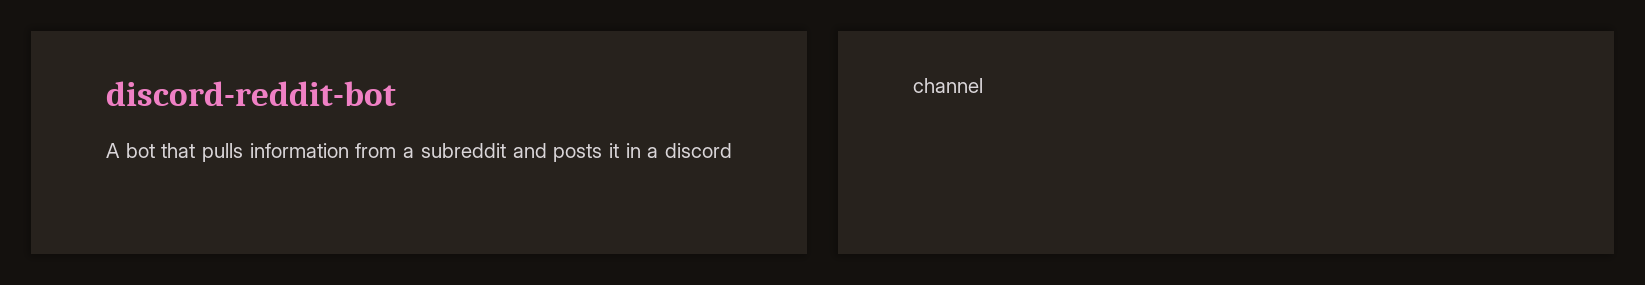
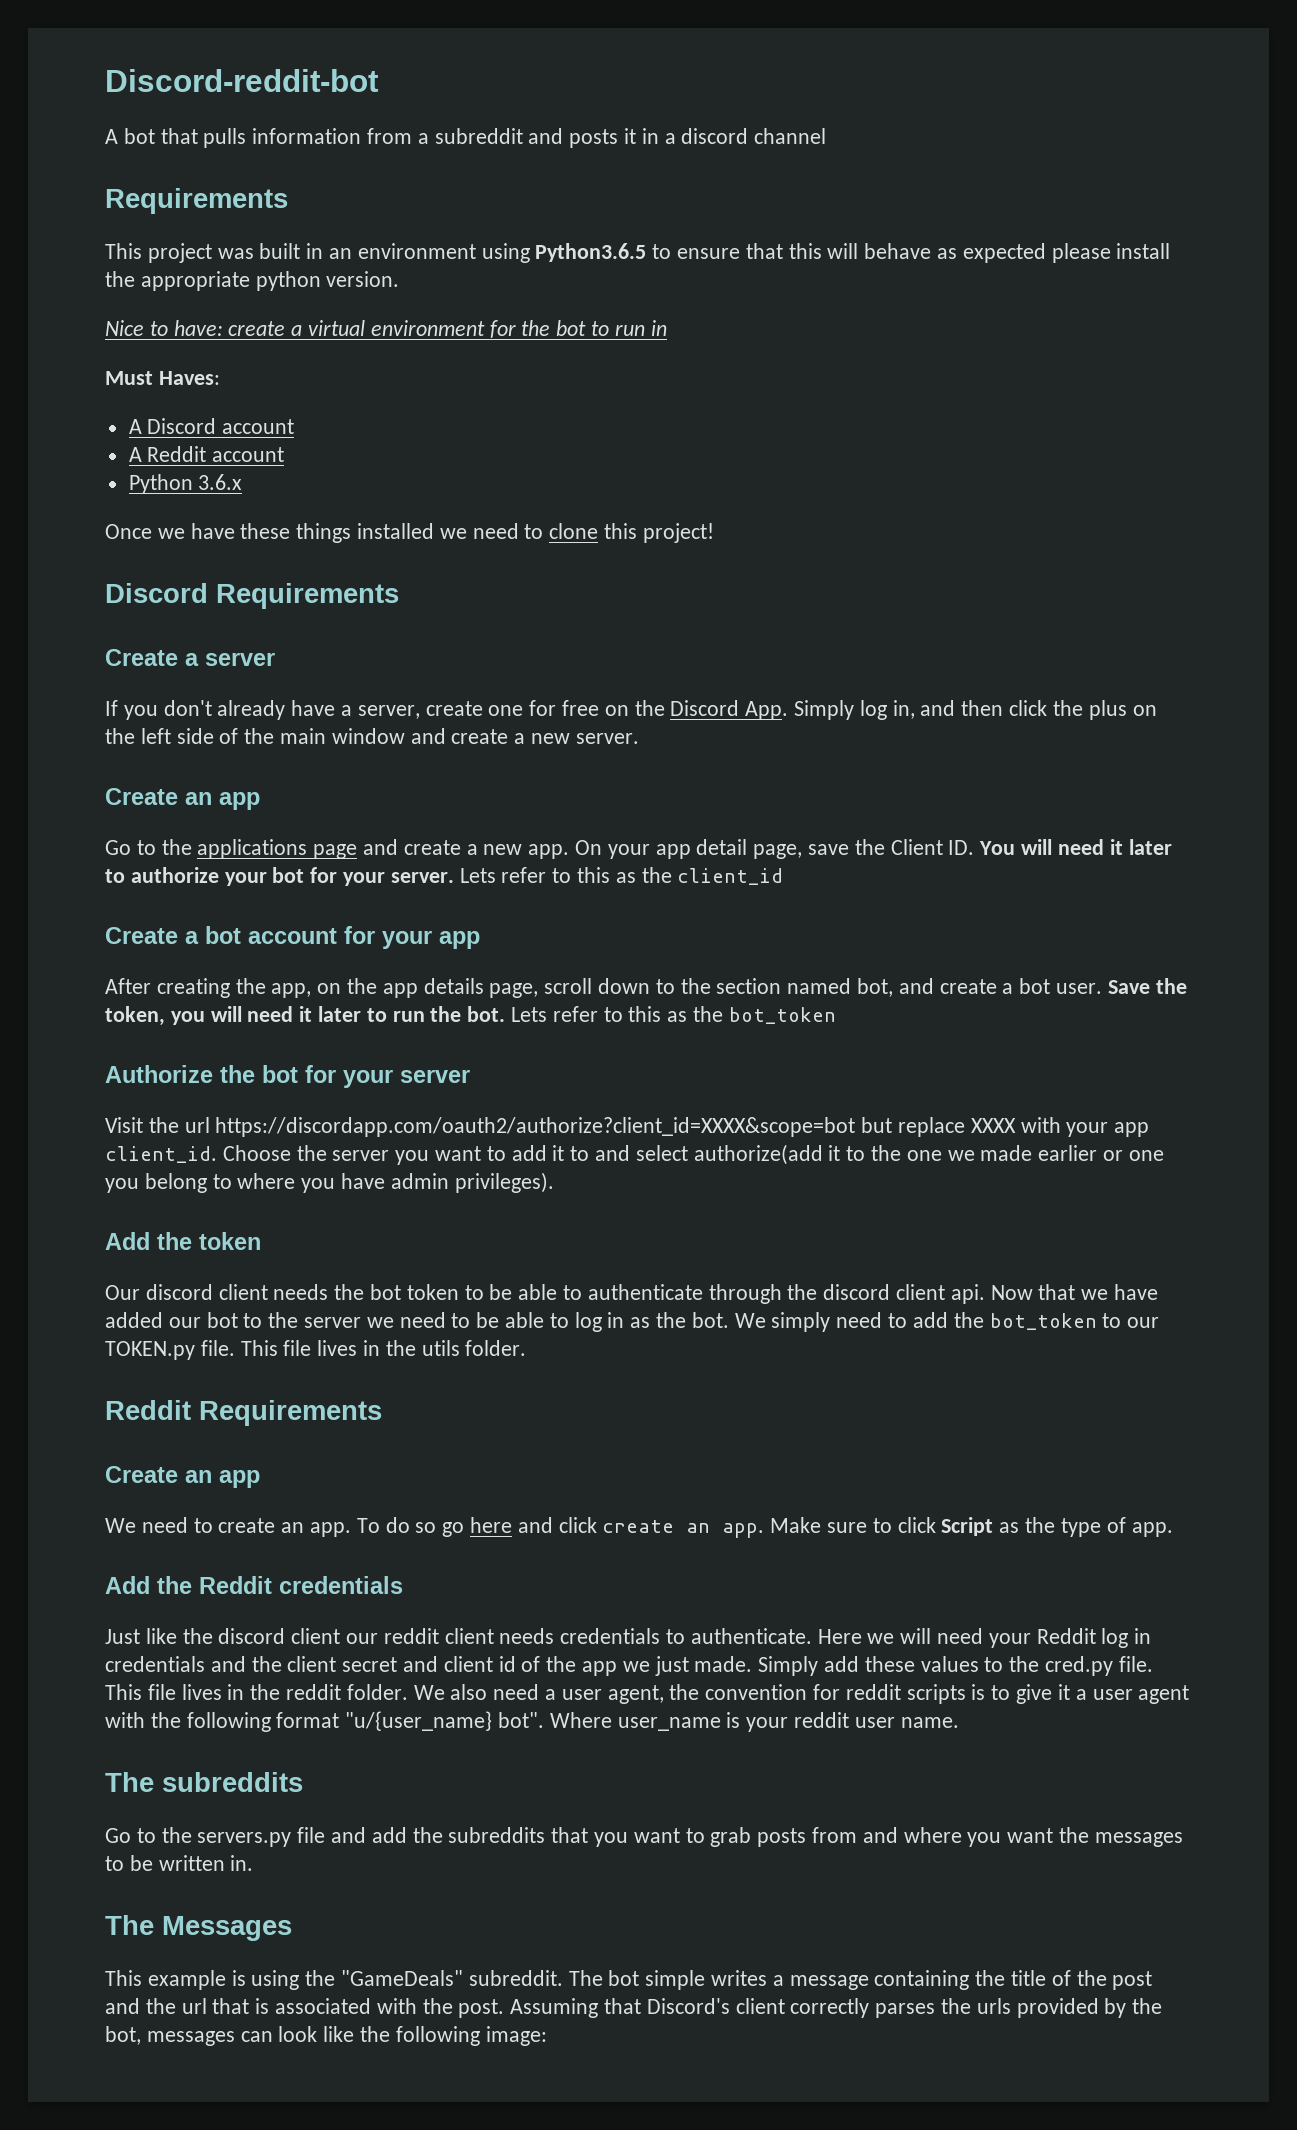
- discord-reddit-bot
+ Discord-reddit-bot
  A bot that pulls information from a subreddit and posts it in a discord channel
+ Requirements
+ This project was built in an environment using Python3.6.5 to ensure that this will behave as expected please install the appropriate python version.
+ Nice to have: create a virtual environment for the bot to run in
+ Must Haves:
+ A Discord account
+ A Reddit account
+ Python 3.6.x
+ Once we have these things installed we need to clone this project!
+ Discord Requirements
+ Create a server
+ If you don't already have a server, create one for free on the Discord App. Simply log in, and then click the plus on the left side of the main window and create a new server.
+ Create an app
+ Go to the applications page and create a new app. On your app detail page, save the Client ID. You will need it later to authorize your bot for your server. Lets refer to this as the client_id
+ Create a bot account for your app
+ After creating the app, on the app details page, scroll down to the section named bot, and create a bot user. Save the token, you will need it later to run the bot. Lets refer to this as the bot_token
+ Authorize the bot for your server
+ Visit the url https://discordapp.com/oauth2/authorize?client_id=XXXX&scope=bot but replace XXXX with your app client_id. Choose the server you want to add it to and select authorize(add it to the one we made earlier or one you belong to where you have admin privileges).
+ Add the token
+ Our discord client needs the bot token to be able to authenticate through the discord client api. Now that we have added our bot to the server we need to be able to log in as the bot. We simply need to add the bot_token to our TOKEN.py file. This file lives in the utils folder.
+ Reddit Requirements
+ Create an app
+ We need to create an app. To do so go here and click create an app. Make sure to click Script as the type of app.
+ Add the Reddit credentials
+ Just like the discord client our reddit client needs credentials to authenticate. Here we will need your Reddit log in credentials and the client secret and client id of the app we just made. Simply add these values to the cred.py file. This file lives in the reddit folder. We also need a user agent, the convention for reddit scripts is to give it a user agent with the following format "u/{user_name} bot". Where user_name is your reddit user name.
+ The subreddits
+ Go to the servers.py file and add the subreddits that you want to grab posts from and where you want the messages to be written in.
+ The Messages
+ This example is using the "GameDeals" subreddit. The bot simple writes a message containing the title of the post and the url that is associated with the post. Assuming that Discord's client correctly parses the urls provided by the bot, messages can look like the following image:

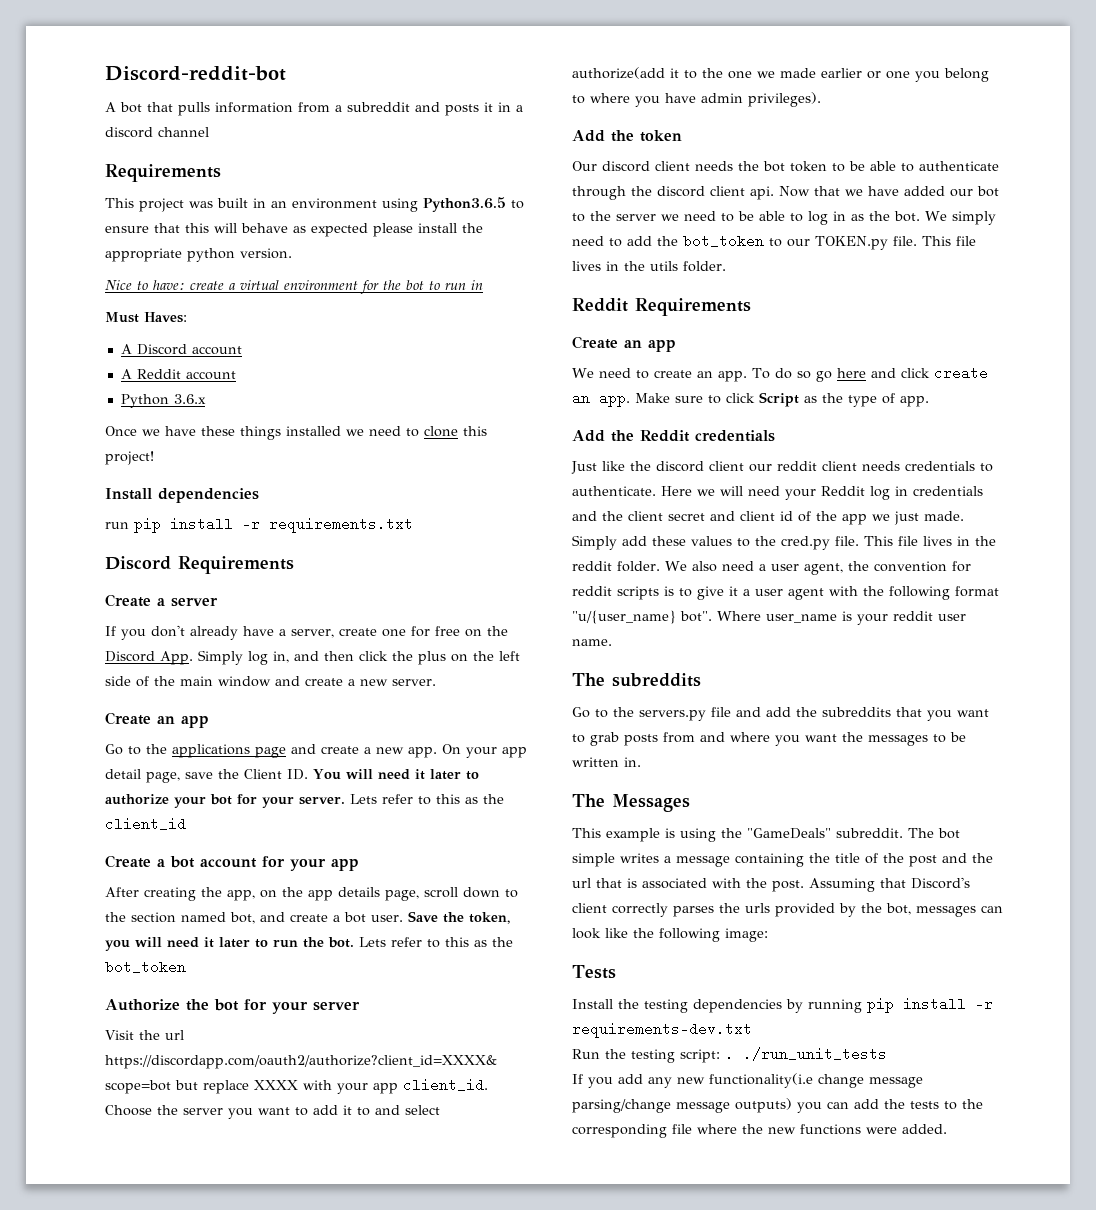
+ Install dependencies
+ run pip install -r requirements.txt
+ Tests
+ Install the testing dependencies by running pip install -r requirements-dev.txt
+ Run the testing script: . ./run_unit_tests
+ If you add any new functionality(i.e change message parsing/change message outputs) you can add the tests to the corresponding file where the new functions were added.

